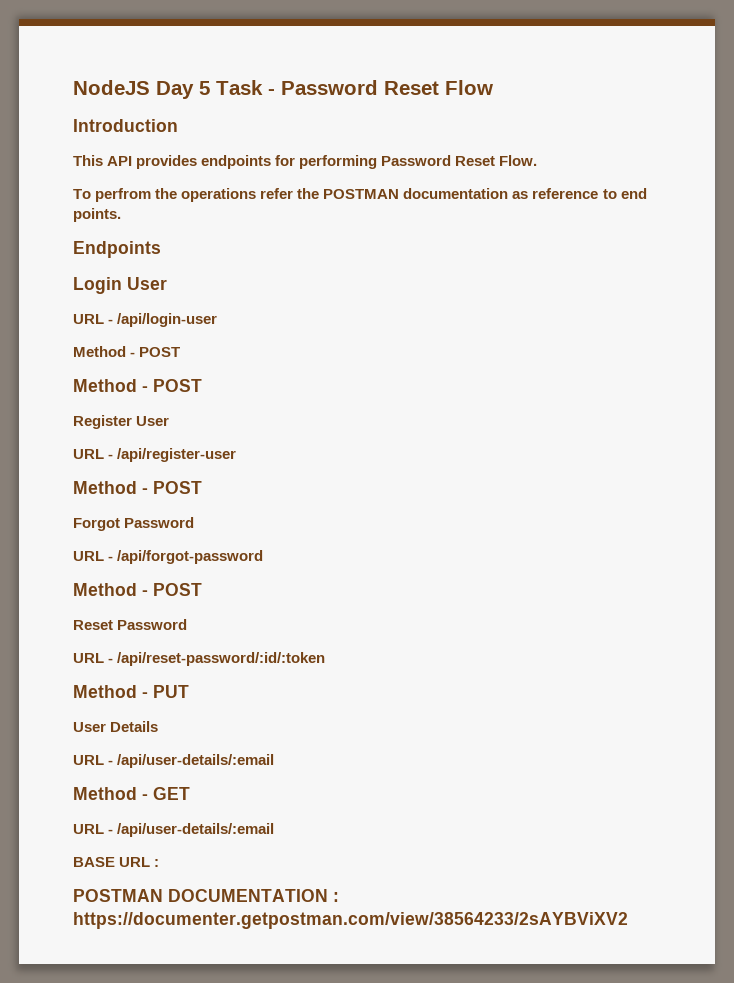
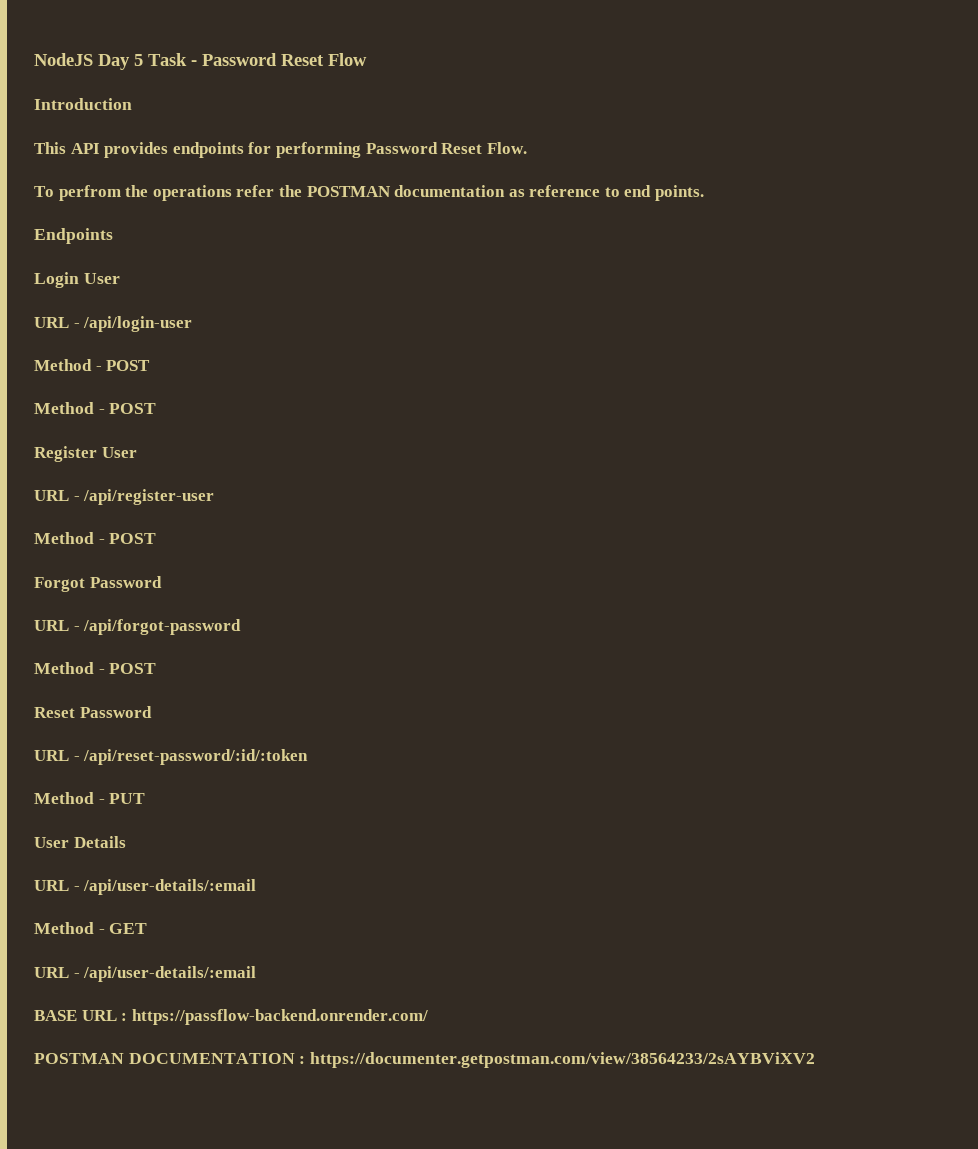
- BASE URL :
+ BASE URL : https://passflow-backend.onrender.com/

